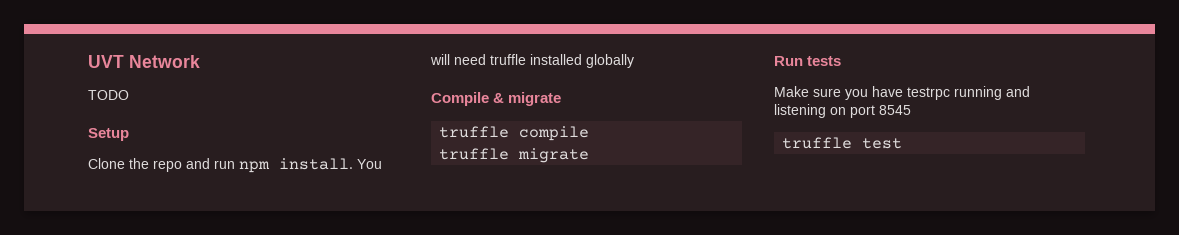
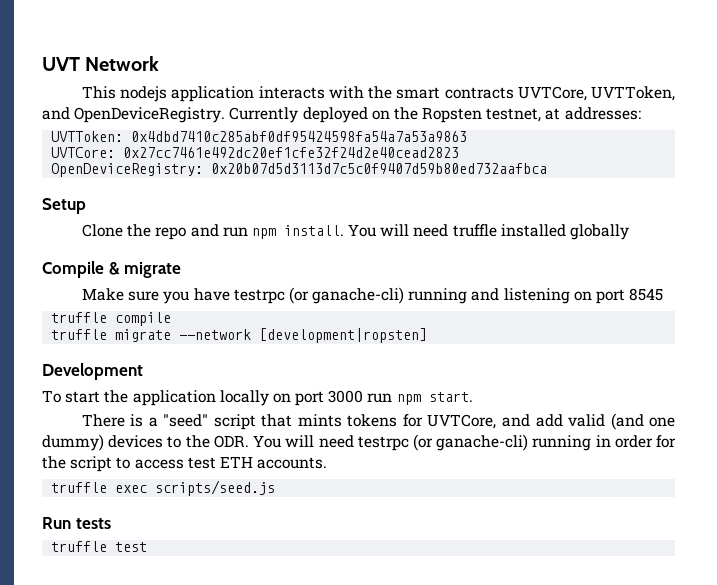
- TODO
+ This nodejs application interacts with the smart contracts UVTCore, UVTToken, and OpenDeviceRegistry. Currently deployed on the Ropsten testnet, at addresses:
+ UVTToken: 0x4dbd7410c285abf0df95424598fa54a7a53a9863
+ UVTCore: 0x27cc7461e492dc20ef1cfe32f24d2e40cead2823
+ OpenDeviceRegistry: 0x20b07d5d3113d7c5c0f9407d59b80ed732aafbca
- truffle compile
- truffle migrate
- Run tests
- Make sure you have testrpc running and listening on port 8545
+ Make sure you have testrpc (or ganache-cli) running and listening on port 8545
+ truffle compile
+ truffle migrate --network [development|ropsten]
+ Development
+ To start the application locally on port 3000 run npm start.
+ There is a "seed" script that mints tokens for UVTCore, and add valid (and one dummy) devices to the ODR. You will need testrpc (or ganache-cli) running in order for the script to access test ETH accounts.
+ truffle exec scripts/seed.js
+ Run tests

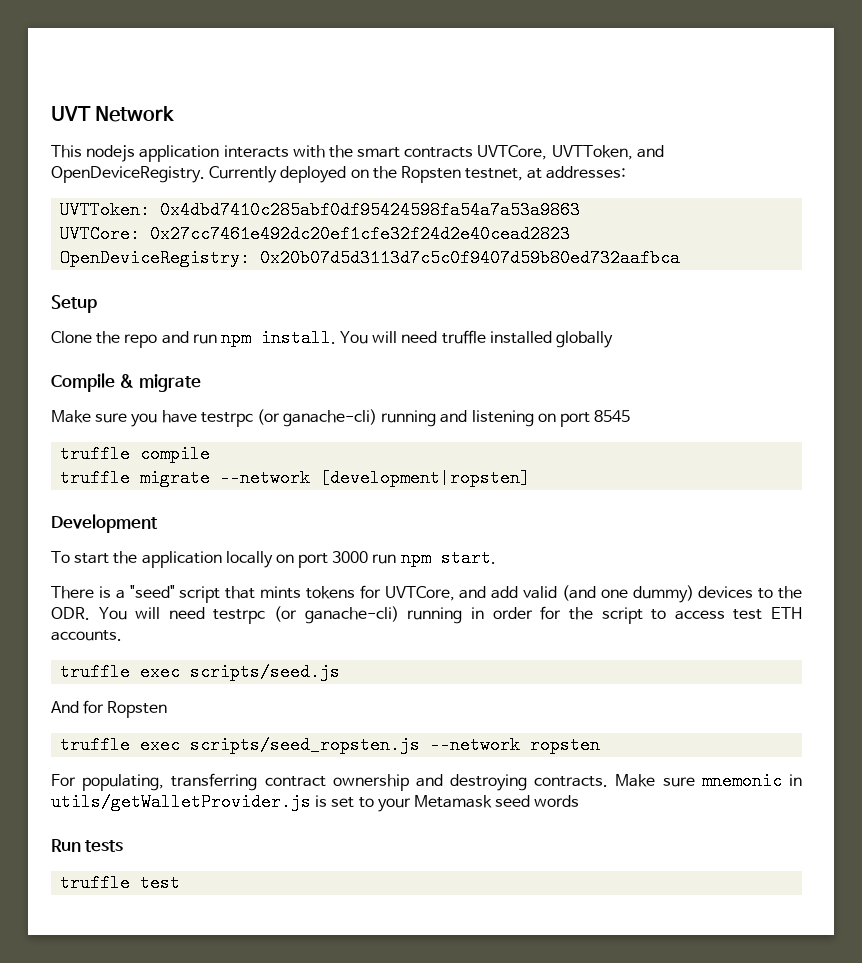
+ And for Ropsten
+ truffle exec scripts/seed_ropsten.js --network ropsten
+ For populating, transferring contract ownership and destroying contracts. Make sure mnemonic in utils/getWalletProvider.js is set to your Metamask seed words

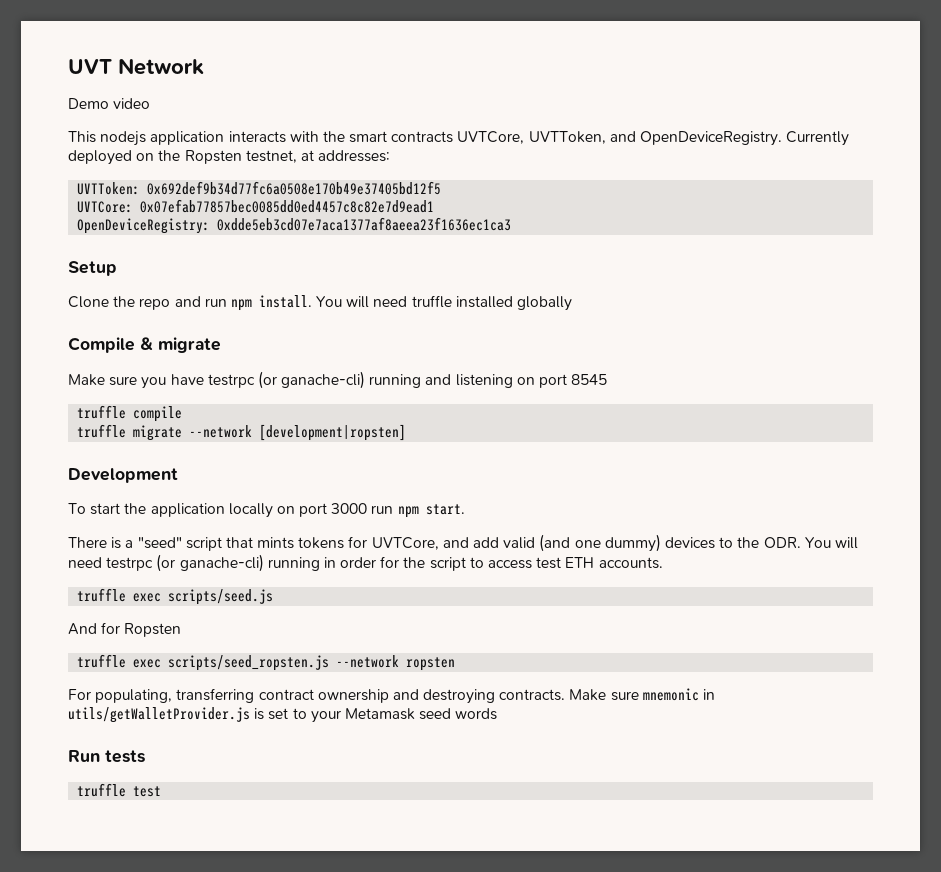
+ Demo video
- UVTToken: 0x4dbd7410c285abf0df95424598fa54a7a53a9863
+ UVTToken: 0x692def9b34d77fc6a0508e170b49e37405bd12f5
- UVTCore: 0x27cc7461e492dc20ef1cfe32f24d2e40cead2823
+ UVTCore: 0x07efab77857bec0085dd0ed4457c8c82e7d9ead1
- OpenDeviceRegistry: 0x20b07d5d3113d7c5c0f9407d59b80ed732aafbca
+ OpenDeviceRegistry: 0xdde5eb3cd07e7aca1377af8aeea23f1636ec1ca3

